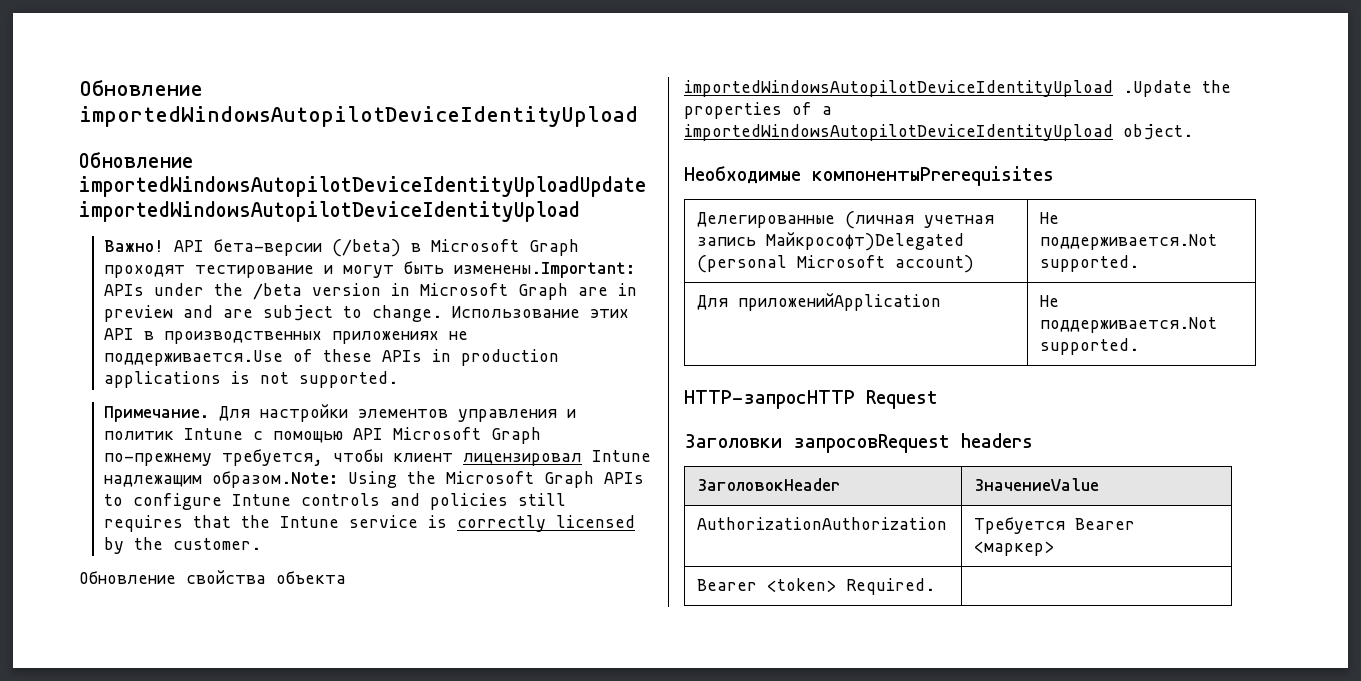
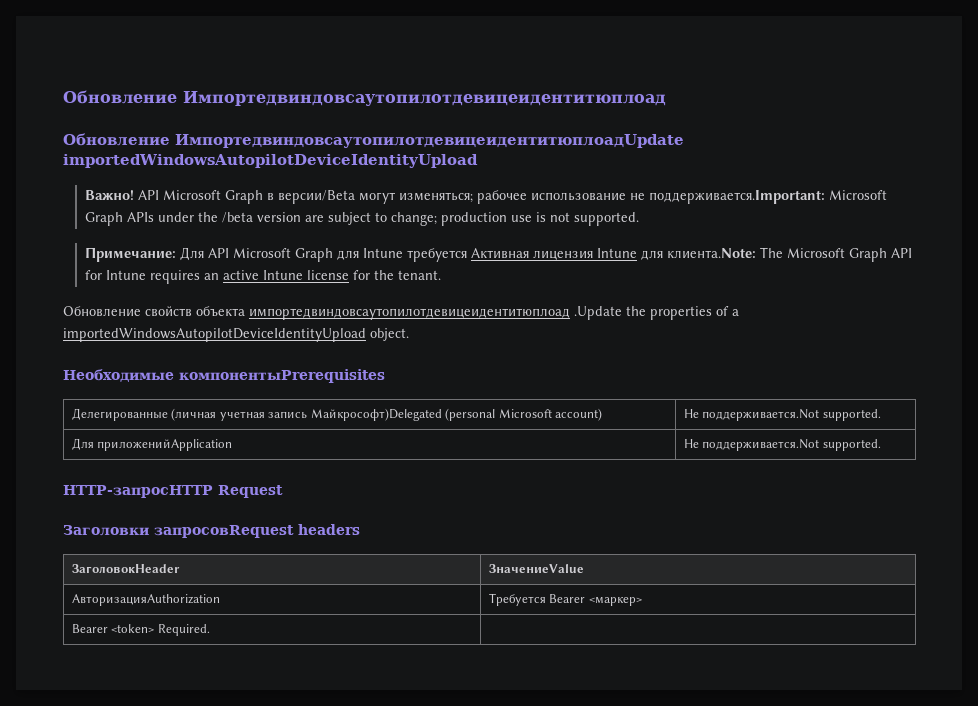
- Обновление importedWindowsAutopilotDeviceIdentityUpload
- Обновление importedWindowsAutopilotDeviceIdentityUploadUpdate importedWindowsAutopilotDeviceIdentityUpload
+ Обновление Импортедвиндовсаутопилотдевицеидентитюплоад
+ Обновление ИмпортедвиндовсаутопилотдевицеидентитюплоадUpdate importedWindowsAutopilotDeviceIdentityUpload
- API бета-версии (/beta) в Microsoft Graph проходят тестирование и могут быть изменены.Important: APIs under the /beta version in Microsoft Graph are in preview and are subject to change. Использование этих API в производственных приложениях не поддерживается.Use of these APIs in production applications is not supported.
- Примечание. Для настройки элементов управления и политик Intune с помощью API Microsoft Graph по-прежнему требуется, чтобы клиент лицензировал Intune надлежащим образом.Note: Using the Microsoft Graph APIs to configure Intune controls and policies still requires that the Intune service is correctly licensed by the customer.
- Обновление свойства объекта importedWindowsAutopilotDeviceIdentityUpload .Update the properties of a importedWindowsAutopilotDeviceIdentityUpload object.
+ API Microsoft Graph в версии/Beta могут изменяться; рабочее использование не поддерживается.Important: Microsoft Graph APIs under the /beta version are subject to change; production use is not supported.
+ Примечание: Для API Microsoft Graph для Intune требуется Активная лицензия Intune для клиента.Note: The Microsoft Graph API for Intune requires an active Intune license for the tenant.
+ Обновление свойств объекта импортедвиндовсаутопилотдевицеидентитюплоад .Update the properties of a importedWindowsAutopilotDeviceIdentityUpload object.
- AuthorizationAuthorization | Требуется Bearer <маркер>
+ АвторизацияAuthorization | Требуется Bearer <маркер>

